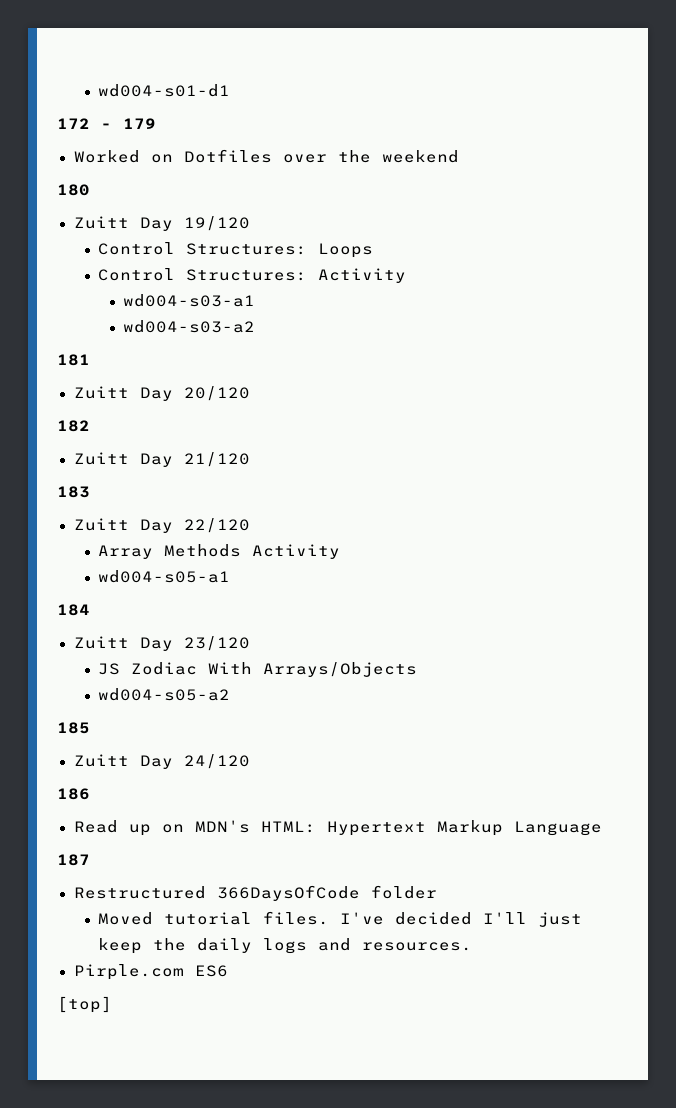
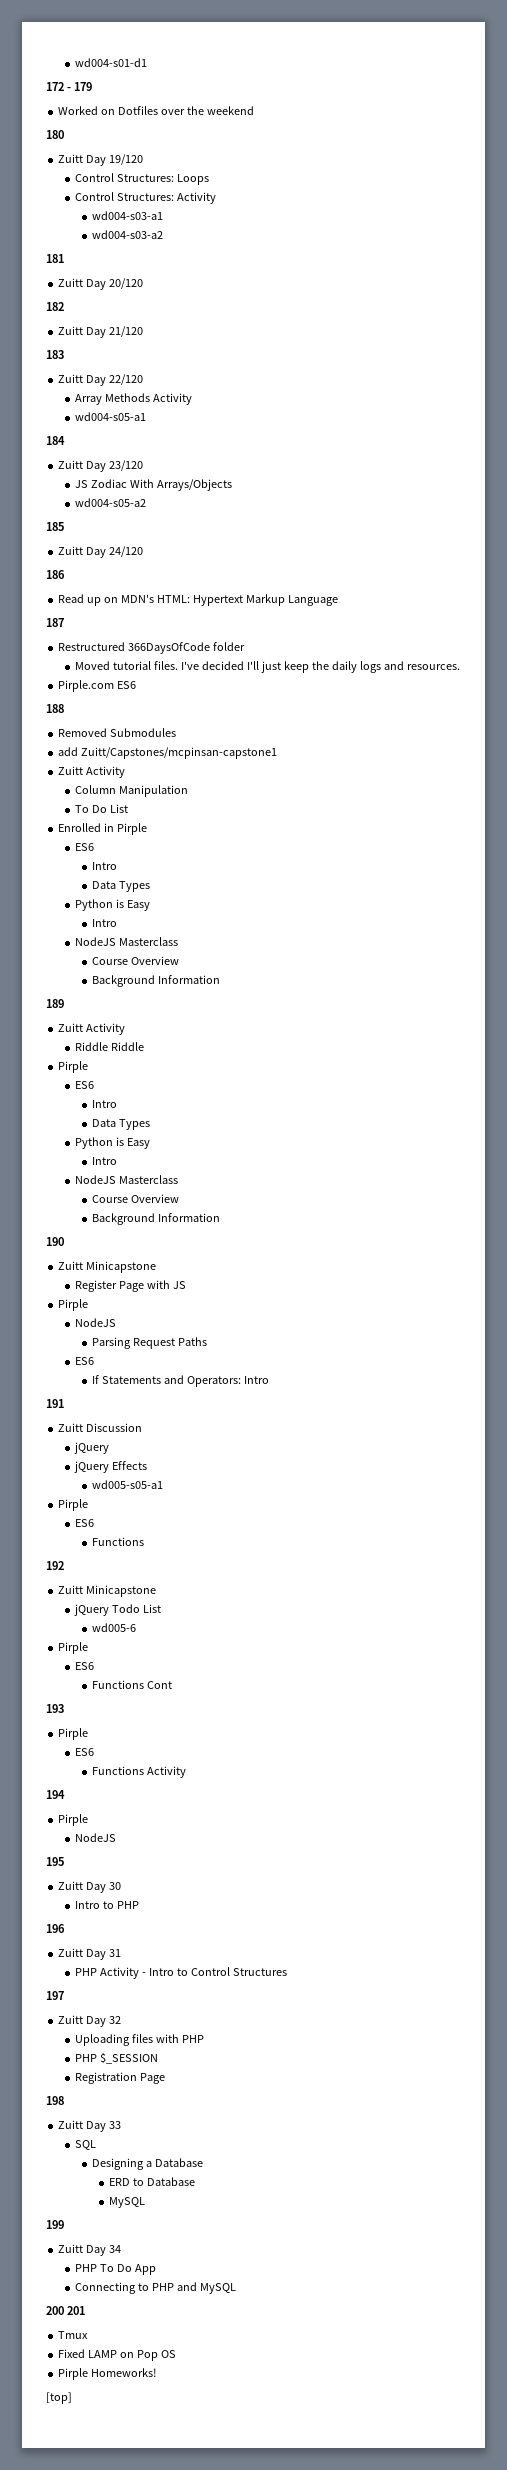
+ 188
+ Removed Submodules
+ add Zuitt/Capstones/mcpinsan-capstone1
+ Zuitt Activity
+ Column Manipulation
+ To Do List
+ Enrolled in Pirple
+ ES6
+ Intro
+ Data Types
+ Python is Easy
+ Intro
+ NodeJS Masterclass
+ Course Overview
+ Background Information
+ 189
+ Zuitt Activity
+ Riddle Riddle
+ Pirple
+ ES6
+ Intro
+ Data Types
+ Python is Easy
+ Intro
+ NodeJS Masterclass
+ Course Overview
+ Background Information
+ 190
+ Zuitt Minicapstone
+ Register Page with JS
+ Pirple
+ NodeJS
+ Parsing Request Paths
+ ES6
+ If Statements and Operators: Intro
+ 191
+ Zuitt Discussion
+ jQuery
+ jQuery Effects
+ wd005-s05-a1
+ Pirple
+ ES6
+ Functions
+ 192
+ Zuitt Minicapstone
+ jQuery Todo List
+ wd005-6
+ Pirple
+ ES6
+ Functions Cont
+ 193
+ Pirple
+ ES6
+ Functions Activity
+ 194
+ Pirple
+ NodeJS
+ 195
+ Zuitt Day 30
+ Intro to PHP
+ 196
+ Zuitt Day 31
+ PHP Activity - Intro to Control Structures
+ 197
+ Zuitt Day 32
+ Uploading files with PHP
+ PHP $_SESSION
+ Registration Page
+ 198
+ Zuitt Day 33
+ SQL
+ Designing a Database
+ ERD to Database
+ MySQL
+ 199
+ Zuitt Day 34
+ PHP To Do App
+ Connecting to PHP and MySQL
+ 200 201
+ Tmux
+ Fixed LAMP on Pop OS
+ Pirple Homeworks!

